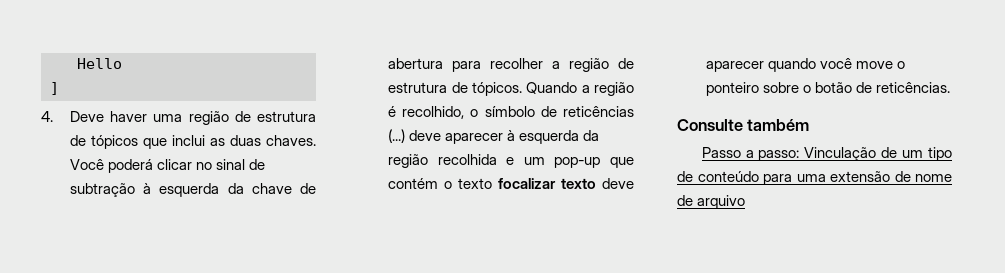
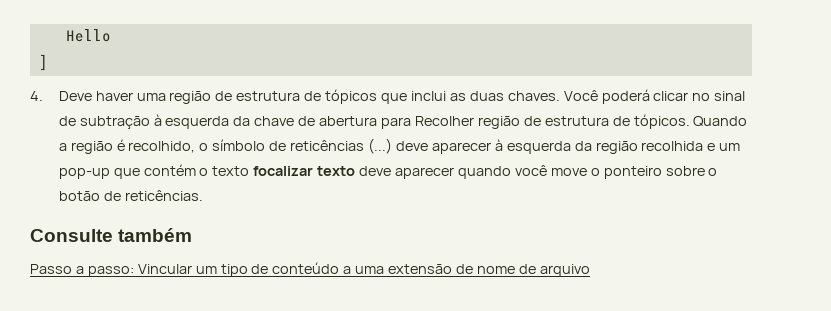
- Você poderá clicar no sinal de subtração à esquerda da chave de abertura para recolher a região de estrutura de tópicos.
+ Você poderá clicar no sinal de subtração à esquerda da chave de abertura para Recolher região de estrutura de tópicos.
- Passo a passo: Vinculação de um tipo de conteúdo para uma extensão de nome de arquivo
+ Passo a passo: Vincular um tipo de conteúdo a uma extensão de nome de arquivo

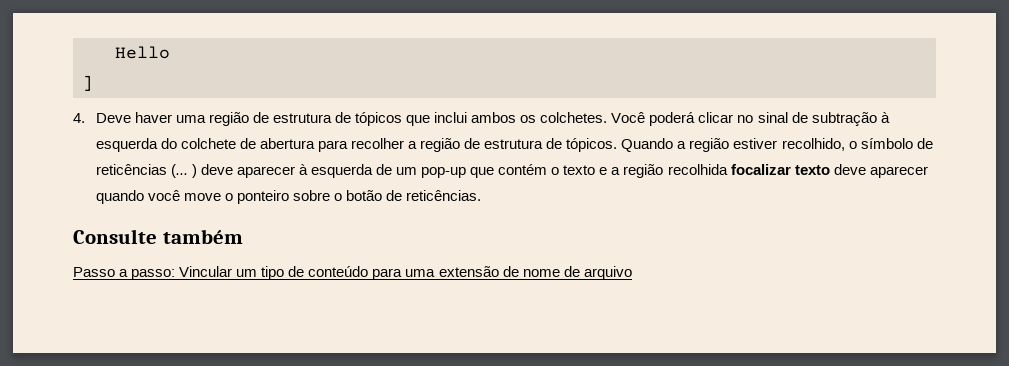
- 4. Deve haver uma região de estrutura de tópicos que inclui as duas chaves.
+ 4. Deve haver uma região de estrutura de tópicos que inclui ambos os colchetes.
- Você poderá clicar no sinal de subtração à esquerda da chave de abertura para Recolher região de estrutura de tópicos.
+ Você poderá clicar no sinal de subtração à esquerda do colchete de abertura para recolher a região de estrutura de tópicos.
- Quando a região é recolhido, o símbolo de reticências (...) deve aparecer à esquerda da região recolhida e um pop-up que contém o texto focalizar texto deve aparecer quando você move o ponteiro sobre o botão de reticências.
+ Quando a região estiver recolhido, o símbolo de reticências (... ) deve aparecer à esquerda de um pop-up que contém o texto e a região recolhida focalizar texto deve aparecer quando você move o ponteiro sobre o botão de reticências.
- Passo a passo: Vincular um tipo de conteúdo a uma extensão de nome de arquivo
+ Passo a passo: Vincular um tipo de conteúdo para uma extensão de nome de arquivo

